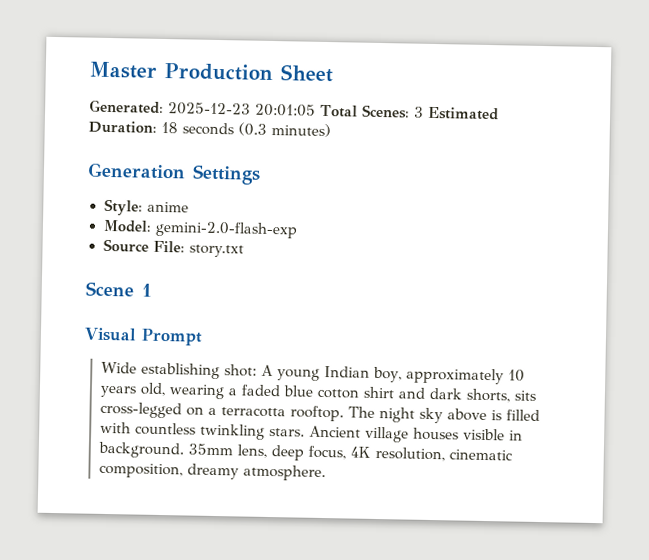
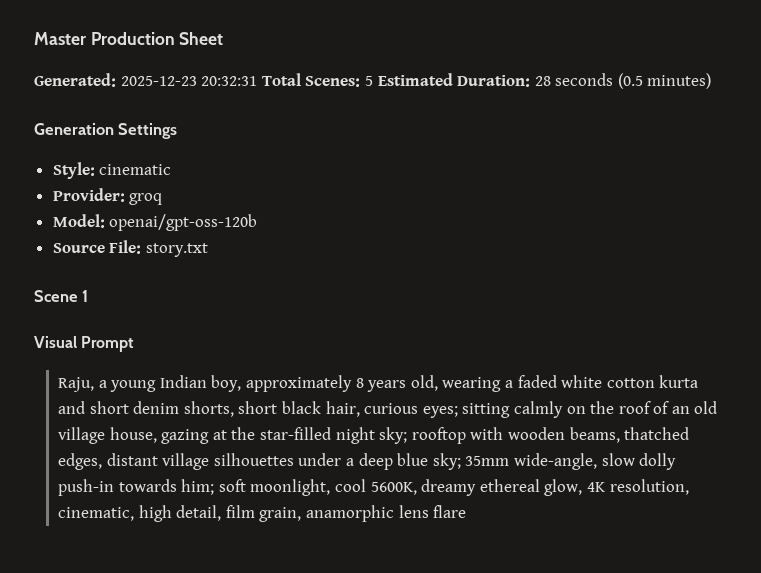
- Generated: 2025-12-23 20:01:05 Total Scenes: 3 Estimated Duration: 18 seconds (0.3 minutes)
+ Generated: 2025-12-23 20:32:31 Total Scenes: 5 Estimated Duration: 28 seconds (0.5 minutes)
- Style: anime
+ Style: cinematic
+ Provider: groq
- Model: gemini-2.0-flash-exp
+ Model: openai/gpt-oss-120b
- Wide establishing shot: A young Indian boy, approximately 10 years old, wearing a faded blue cotton shirt and dark shorts, sits cross-legged on a terracotta rooftop. The night sky above is filled with countless twinkling stars. Ancient village houses visible in background. 35mm lens, deep focus, 4K resolution, cinematic composition, dreamy atmosphere.
+ Raju, a young Indian boy, approximately 8 years old, wearing a faded white cotton kurta and short denim shorts, short black hair, curious eyes; sitting calmly on the roof of an old village house, gazing at the star‑filled night sky; rooftop with wooden beams, thatched edges, distant village silhouettes under a deep blue sky; 35mm wide-angle, slow dolly push‑in towards him; soft moonlight, cool 5600K, dreamy ethereal glow, 4K resolution, cinematic, high detail, film grain, anamorphic lens flare

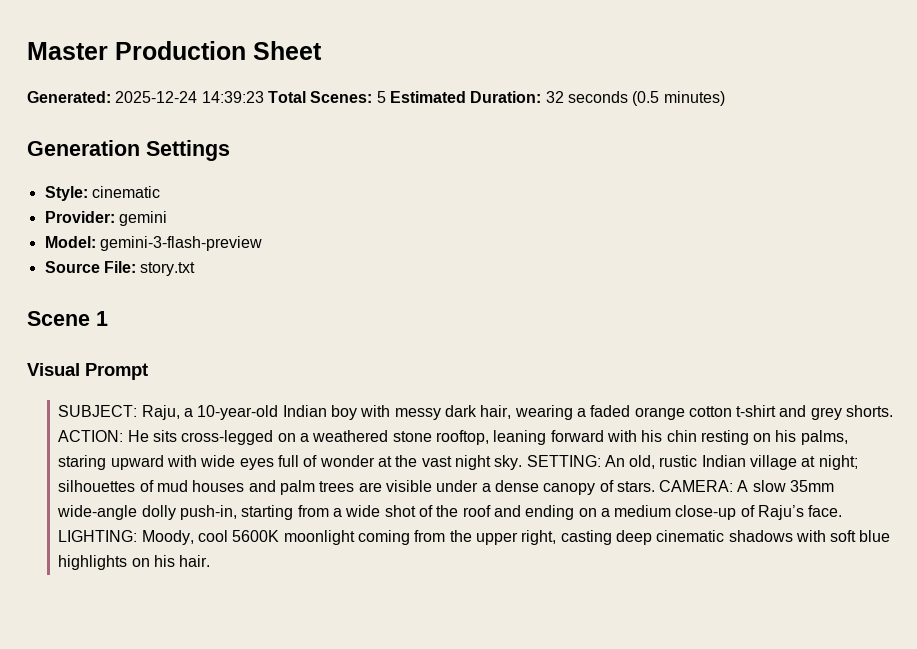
- Generated: 2025-12-23 20:32:31 Total Scenes: 5 Estimated Duration: 28 seconds (0.5 minutes)
+ Generated: 2025-12-24 14:39:23 Total Scenes: 5 Estimated Duration: 32 seconds (0.5 minutes)
- Provider: groq
+ Provider: gemini
- Model: openai/gpt-oss-120b
+ Model: gemini-3-flash-preview
- Raju, a young Indian boy, approximately 8 years old, wearing a faded white cotton kurta and short denim shorts, short black hair, curious eyes; sitting calmly on the roof of an old village house, gazing at the star‑filled night sky; rooftop with wooden beams, thatched edges, distant village silhouettes under a deep blue sky; 35mm wide-angle, slow dolly push‑in towards him; soft moonlight, cool 5600K, dreamy ethereal glow, 4K resolution, cinematic, high detail, film grain, anamorphic lens flare
+ SUBJECT: Raju, a 10-year-old Indian boy with messy dark hair, wearing a faded orange cotton t-shirt and grey shorts. ACTION: He sits cross-legged on a weathered stone rooftop, leaning forward with his chin resting on his palms, staring upward with wide eyes full of wonder at the vast night sky. SETTING: An old, rustic Indian village at night; silhouettes of mud houses and palm trees are visible under a dense canopy of stars. CAMERA: A slow 35mm wide-angle dolly push-in, starting from a wide shot of the roof and ending on a medium close-up of Raju’s face. LIGHTING: Moody, cool 5600K moonlight coming from the upper right, casting deep cinematic shadows with soft blue highlights on his hair.

